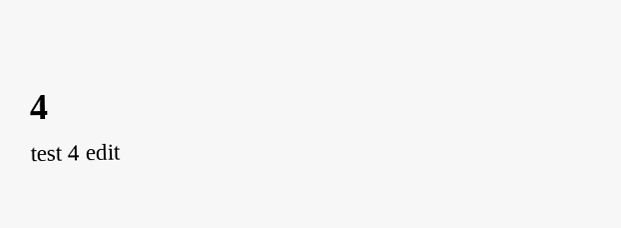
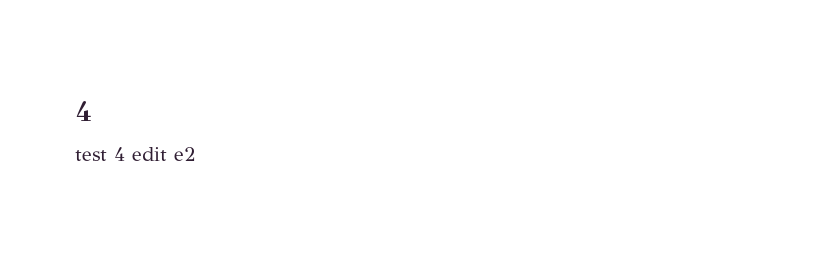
- test 4 edit
+ test 4 edit e2

